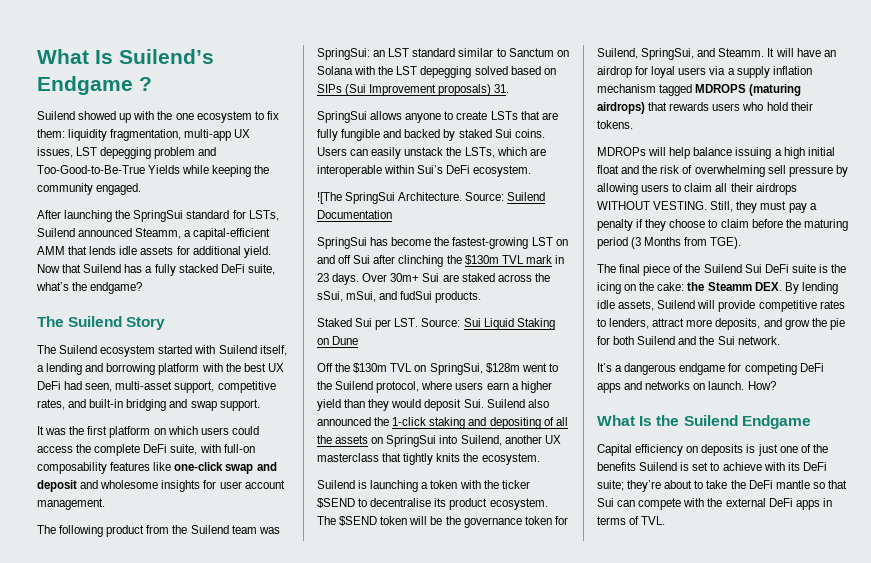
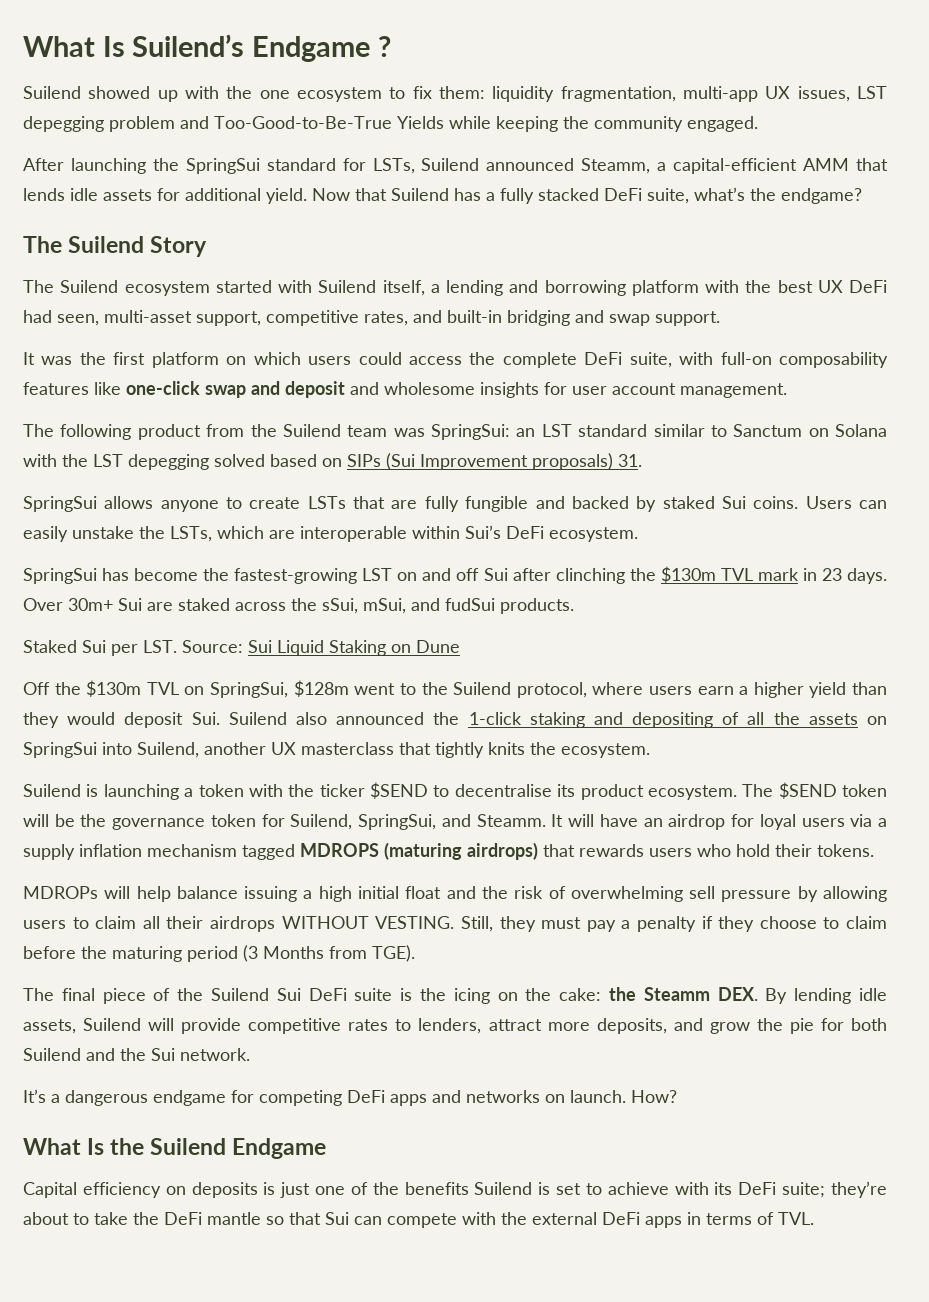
- Users can easily unstack the LSTs, which are interoperable within Sui’s DeFi ecosystem.
+ Users can easily unstake the LSTs, which are interoperable within Sui’s DeFi ecosystem.
- ![The SpringSui Architecture. Source: Suilend Documentation

